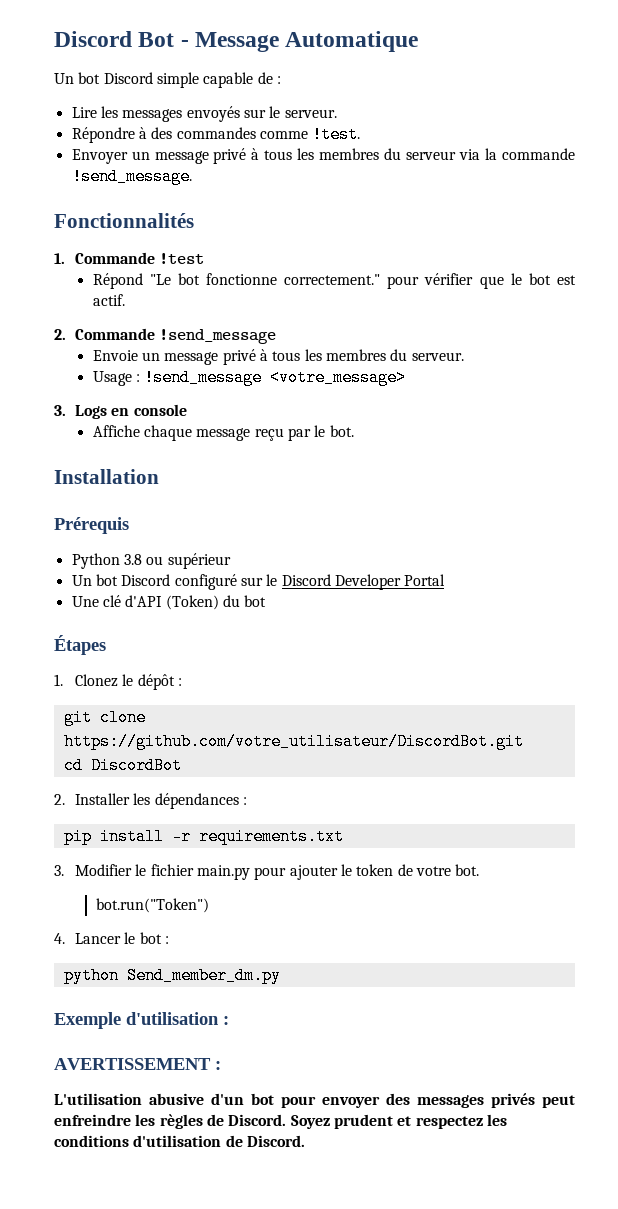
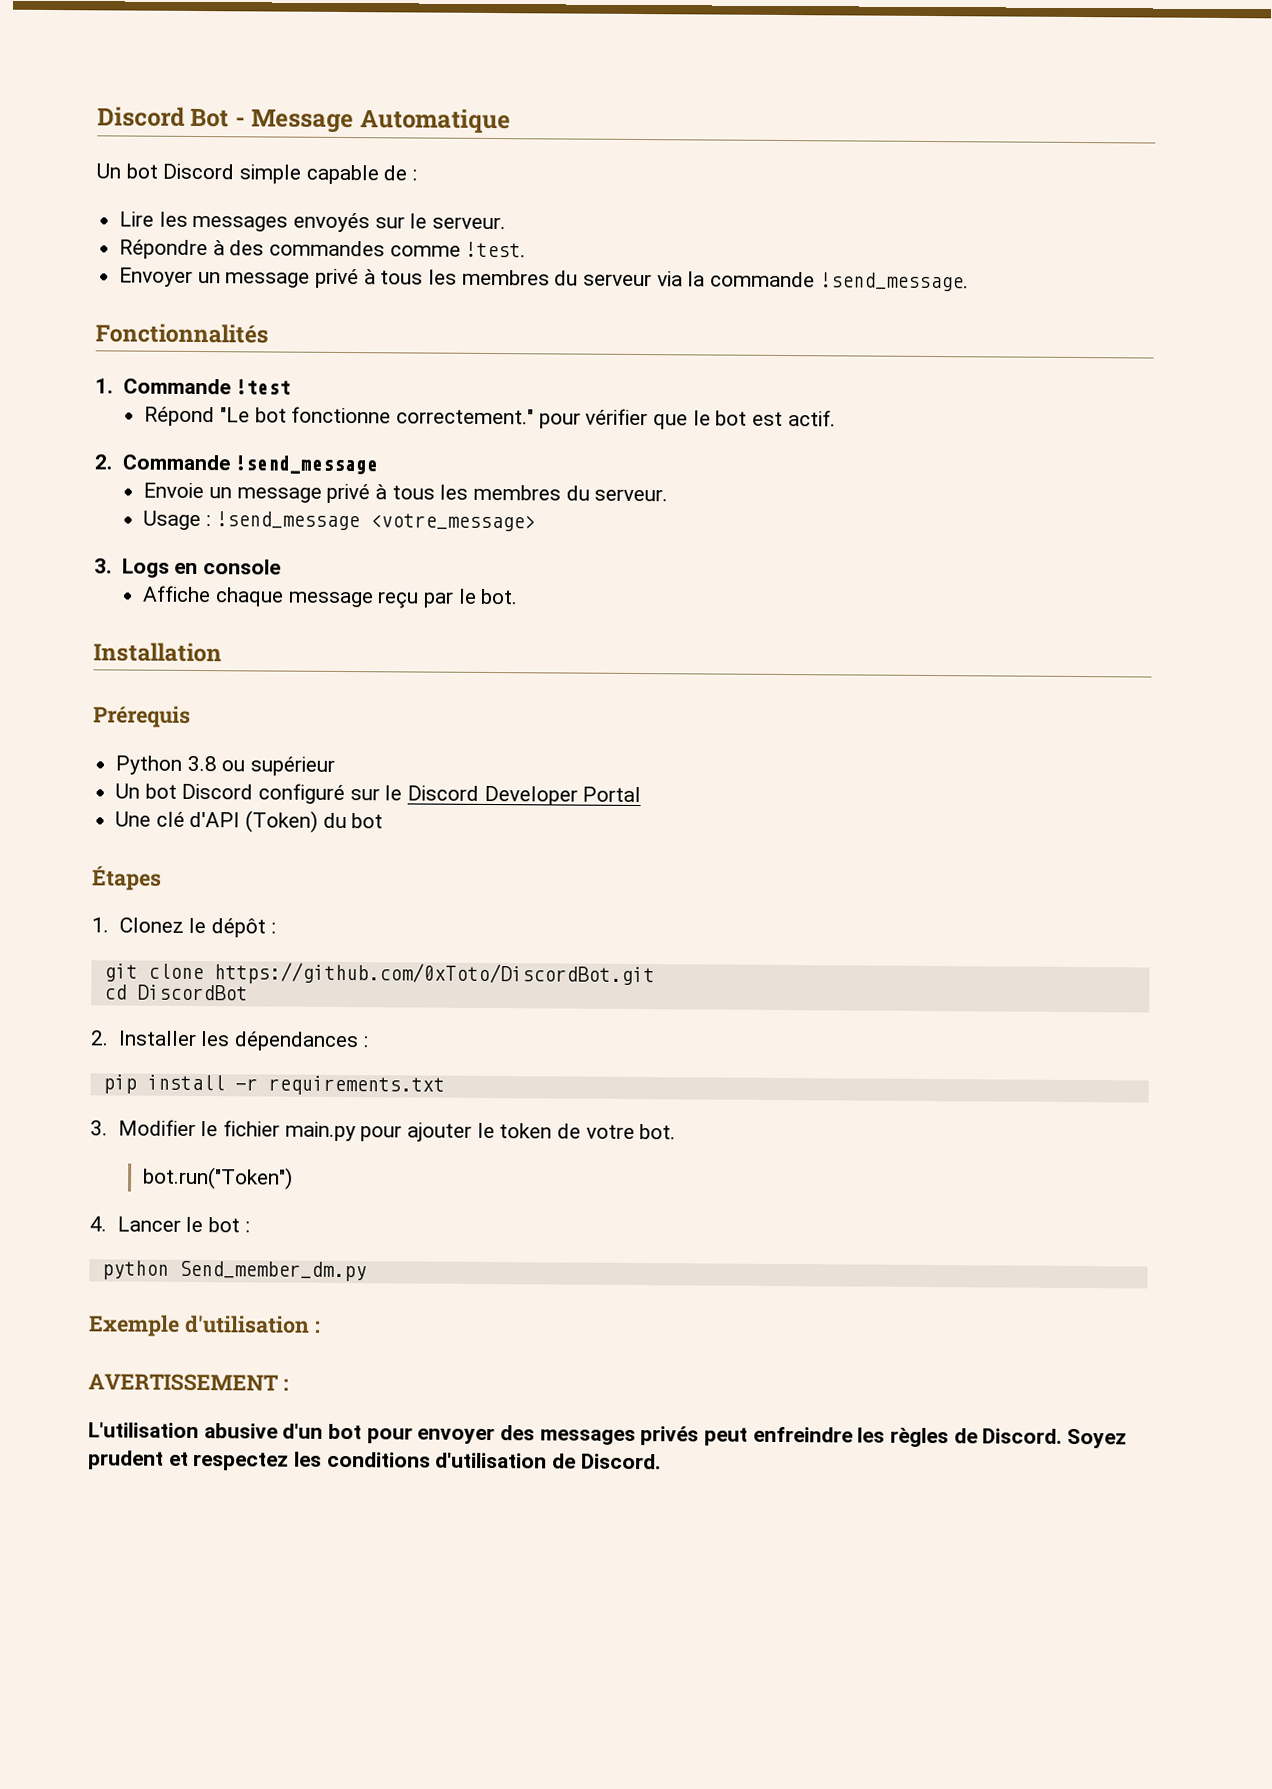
- git clone https://github.com/votre_utilisateur/DiscordBot.git
+ git clone https://github.com/0xToto/DiscordBot.git

